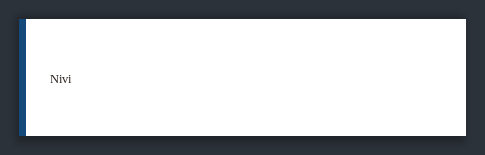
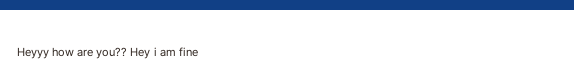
- Nivi
+ Heyyy how are you?? Hey i am fine

